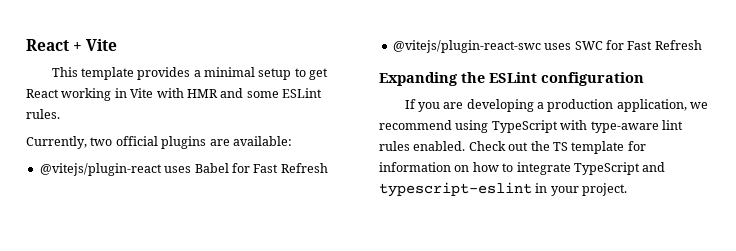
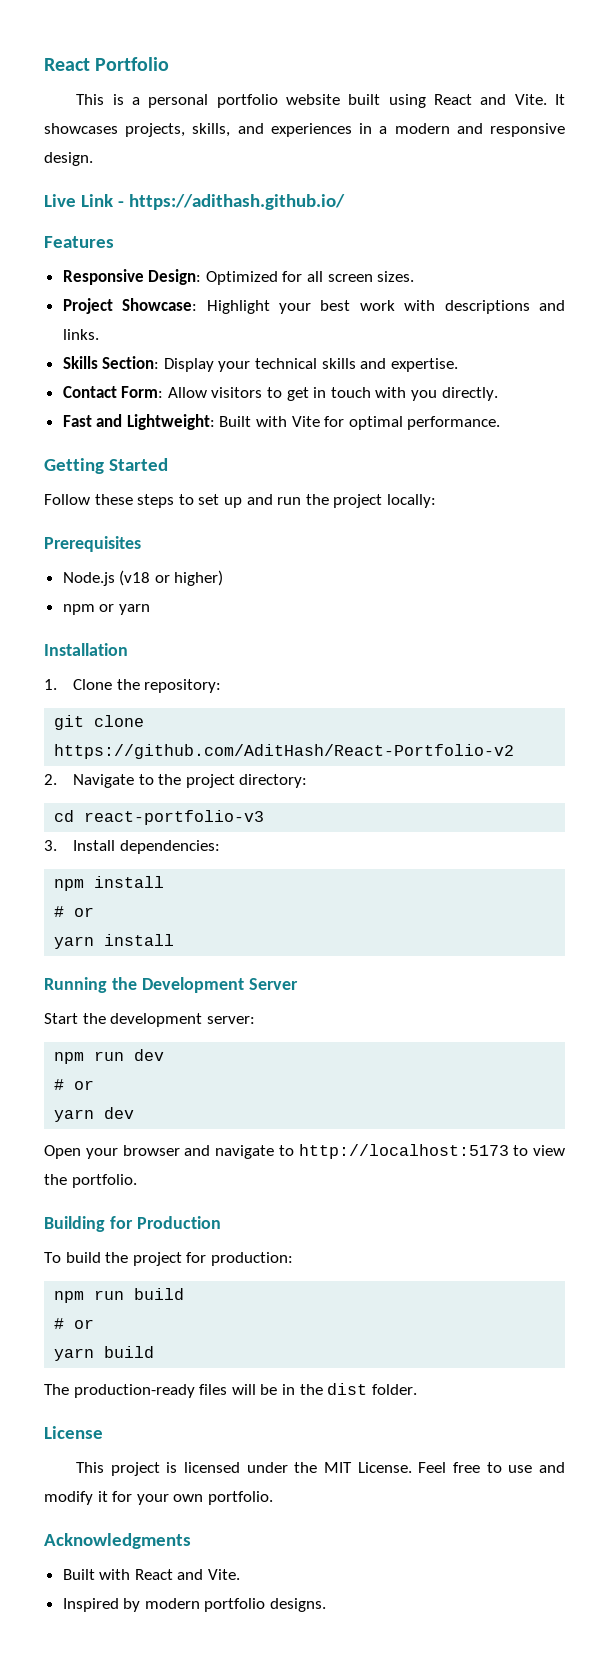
- React + Vite
- This template provides a minimal setup to get React working in Vite with HMR and some ESLint rules.
- Currently, two official plugins are available:
- @vitejs/plugin-react uses Babel for Fast Refresh
- @vitejs/plugin-react-swc uses SWC for Fast Refresh
- Expanding the ESLint configuration
- If you are developing a production application, we recommend using TypeScript with type-aware lint rules enabled. Check out the TS template for information on how to integrate TypeScript and typescript-eslint in your project.
+ React Portfolio
+ This is a personal portfolio website built using React and Vite. It showcases projects, skills, and experiences in a modern and responsive design.
+ Live Link - https://adithash.github.io/
+ Features
+ Responsive Design: Optimized for all screen sizes.
+ Project Showcase: Highlight your best work with descriptions and links.
+ Skills Section: Display your technical skills and expertise.
+ Contact Form: Allow visitors to get in touch with you directly.
+ Fast and Lightweight: Built with Vite for optimal performance.
+ Getting Started
+ Follow these steps to set up and run the project locally:
+ Prerequisites
+ Node.js (v18 or higher)
+ npm or yarn
+ Installation
+ 1. Clone the repository:
+ git clone https://github.com/AditHash/React-Portfolio-v2
+ 2. Navigate to the project directory:
+ cd react-portfolio-v3
+ 3. Install dependencies:
+ npm install
+ # or
+ yarn install
+ Running the Development Server
+ Start the development server:
+ npm run dev
+ # or
+ yarn dev
+ Open your browser and navigate to http://localhost:5173 to view the portfolio.
+ Building for Production
+ To build the project for production:
+ npm run build
+ # or
+ yarn build
+ The production-ready files will be in the dist folder.
+ License
+ This project is licensed under the MIT License. Feel free to use and modify it for your own portfolio.
+ Acknowledgments
+ Built with React and Vite.
+ Inspired by modern portfolio designs.

